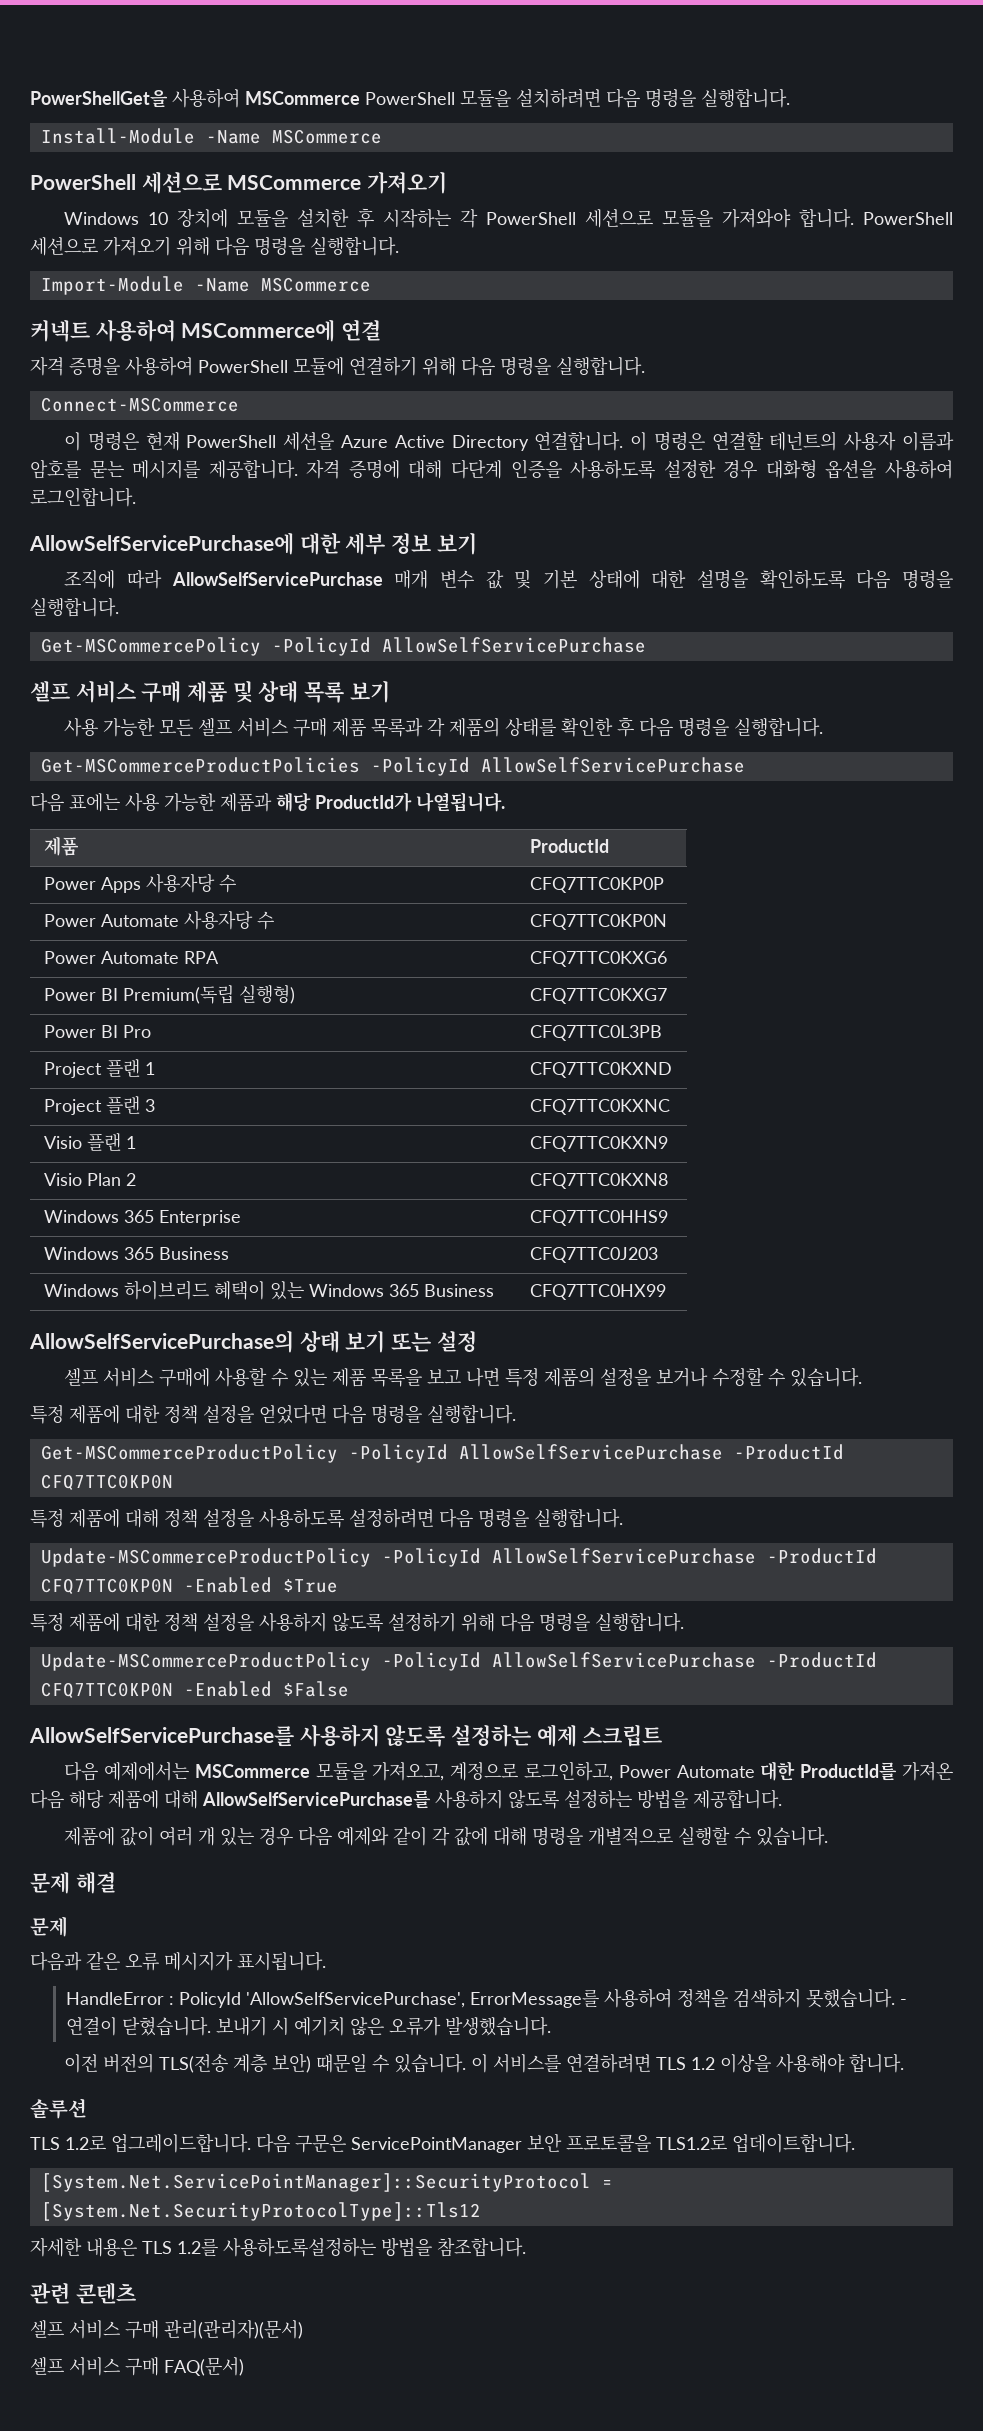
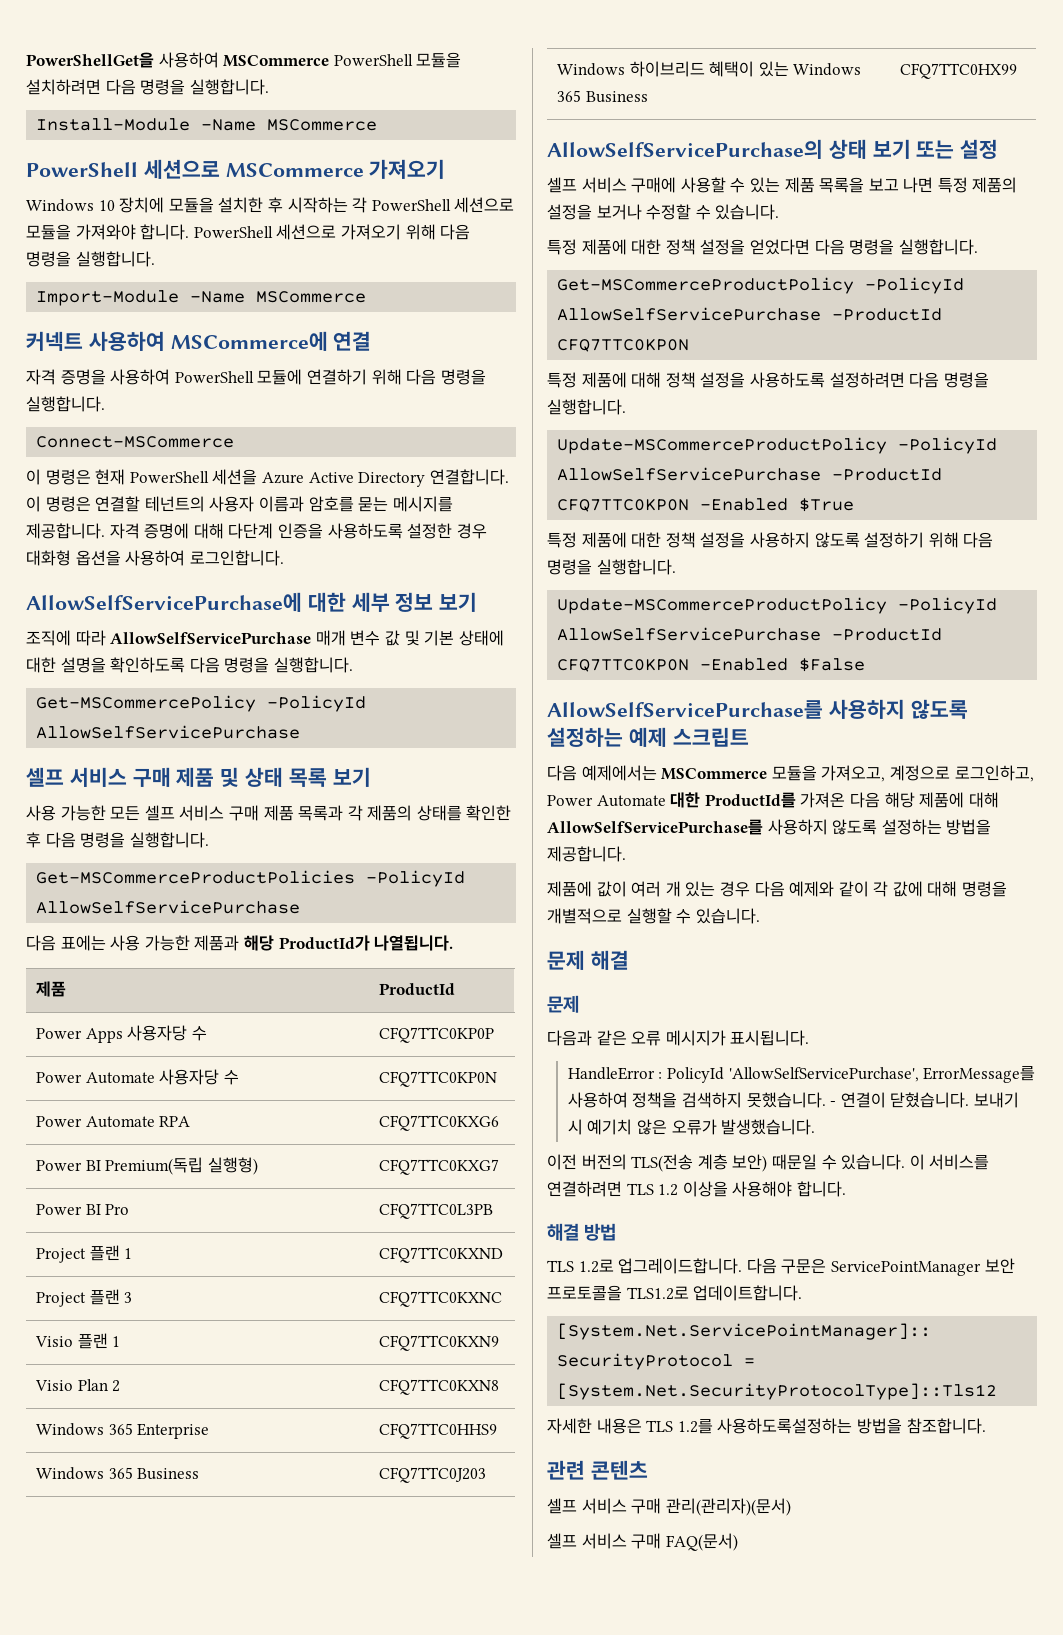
- 솔루션
+ 해결 방법

